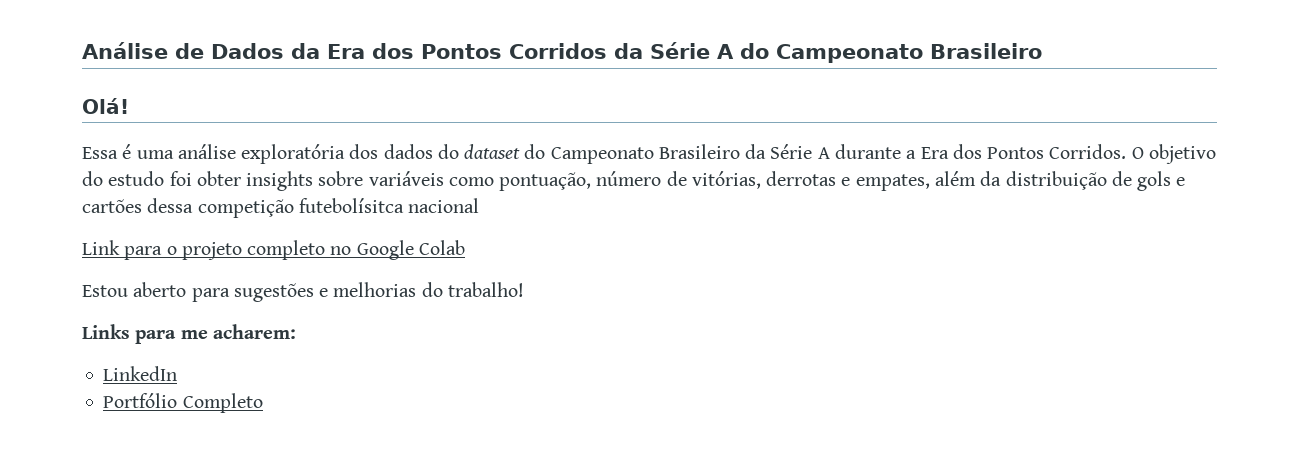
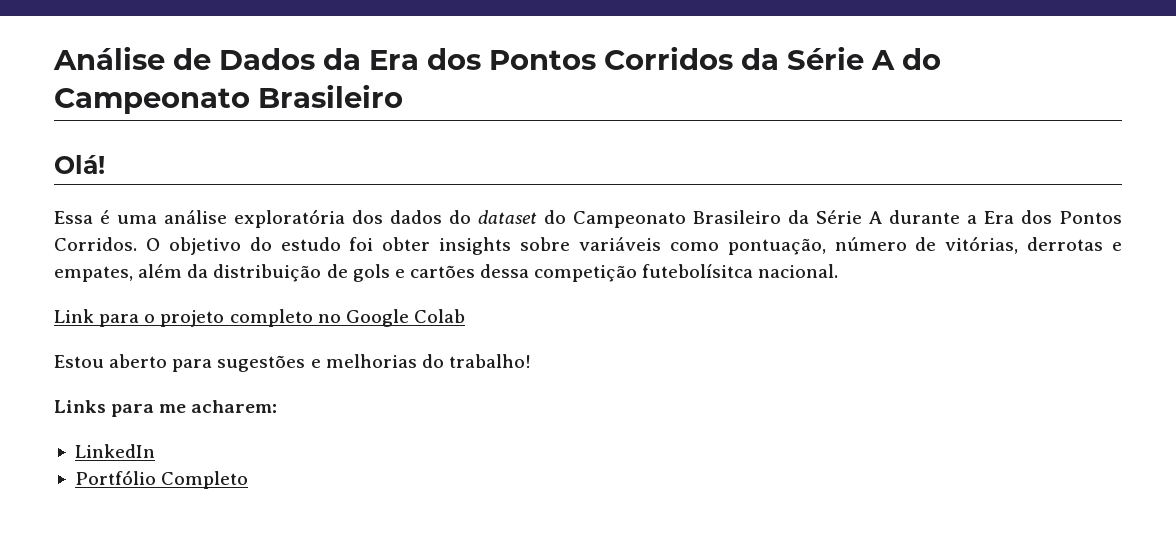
- O objetivo do estudo foi obter insights sobre variáveis como pontuação, número de vitórias, derrotas e empates, além da distribuição de gols e cartões dessa competição futebolísitca nacional
+ O objetivo do estudo foi obter insights sobre variáveis como pontuação, número de vitórias, derrotas e empates, além da distribuição de gols e cartões dessa competição futebolísitca nacional.

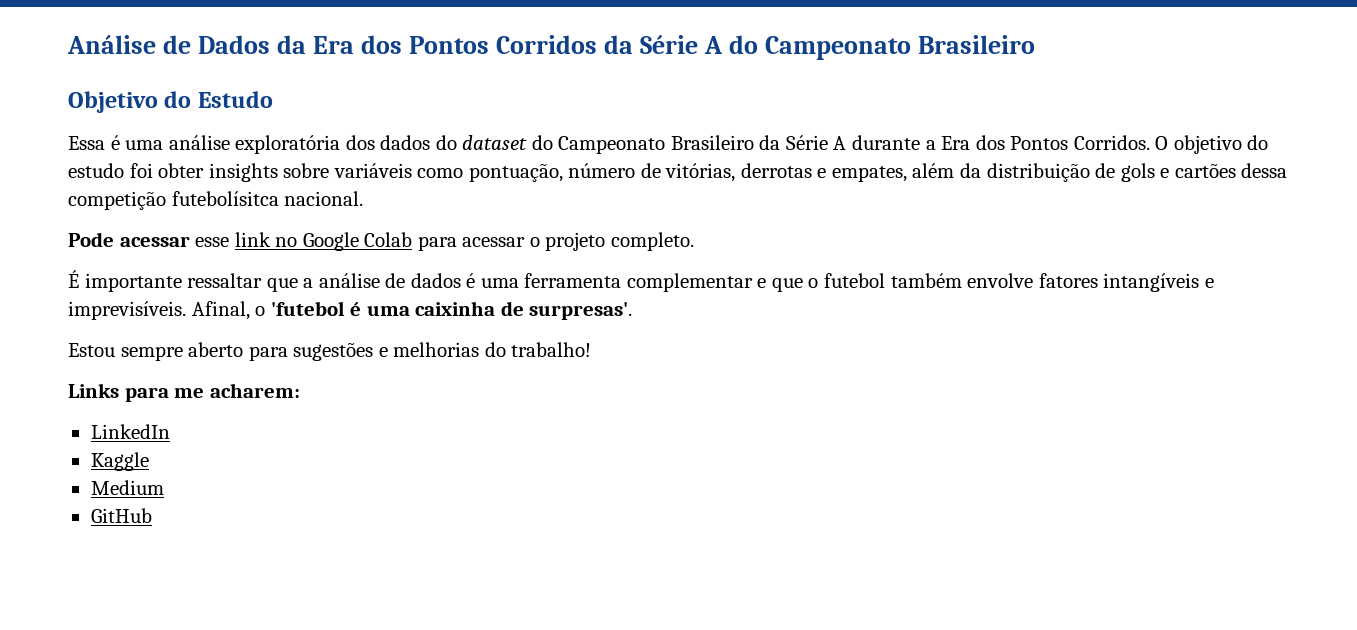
- Olá!
+ Objetivo do Estudo
- Link para o projeto completo no Google Colab
+ Pode acessar esse link no Google Colab para acessar o projeto completo.
+ É importante ressaltar que a análise de dados é uma ferramenta complementar e que o futebol também envolve fatores intangíveis e imprevisíveis. Afinal, o 'futebol é uma caixinha de surpresas'.
- Estou aberto para sugestões e melhorias do trabalho!
+ Estou sempre aberto para sugestões e melhorias do trabalho!
- Portfólio Completo
+ Kaggle
+ Medium
+ GitHub

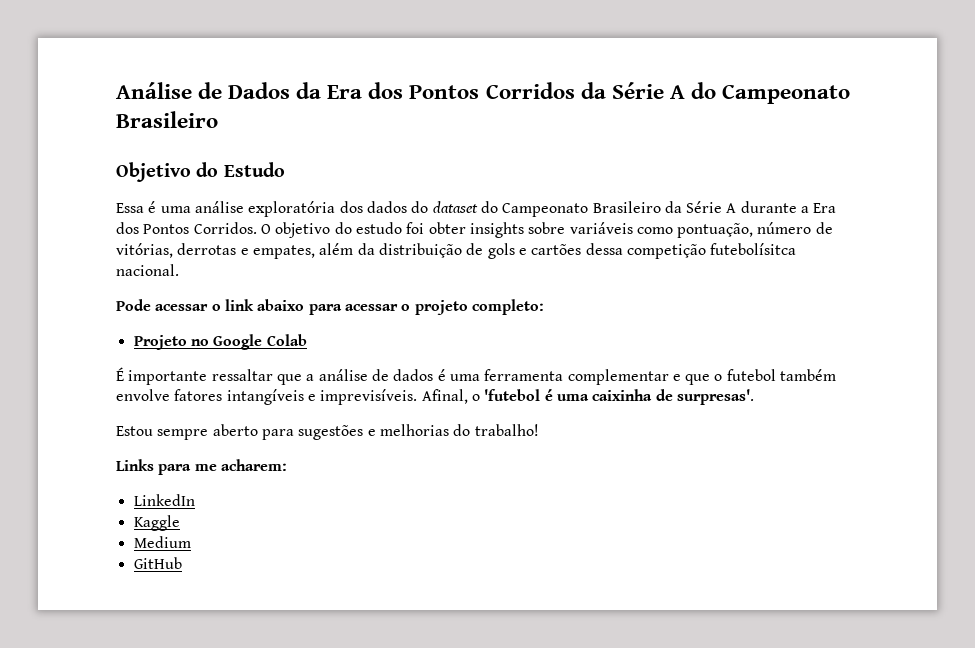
- Pode acessar esse link no Google Colab para acessar o projeto completo.
+ Pode acessar o link abaixo para acessar o projeto completo:
+ Projeto no Google Colab

